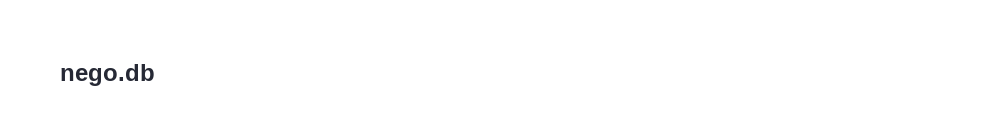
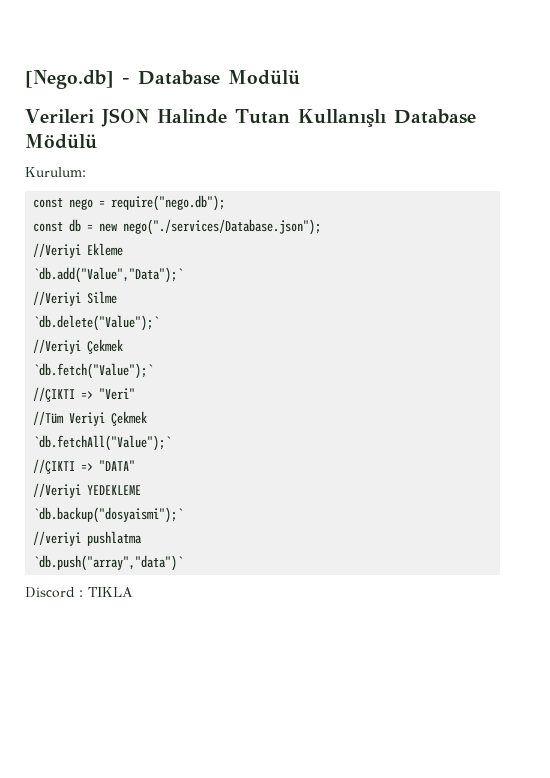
- nego.db
+ [Nego.db] - Database Modülü
+ Verileri JSON Halinde Tutan Kullanışlı Database Mödülü
+ Kurulum:
+ const nego = require("nego.db");
+ const db = new nego("./services/Database.json");
+ //Veriyi Ekleme
+ `db.add("Value","Data");`
+ //Veriyi Silme
+ `db.delete("Value");`
+ //Veriyi Çekmek
+ `db.fetch("Value");`
+ //ÇIKTI => "Veri"
+ //Tüm Veriyi Çekmek
+ `db.fetchAll("Value");`
+ //ÇIKTI => "DATA"
+ //Veriyi YEDEKLEME
+ `db.backup("dosyaismi");`
+ //veriyi pushlatma
+ `db.push("array","data")`
+ Discord : TIKLA

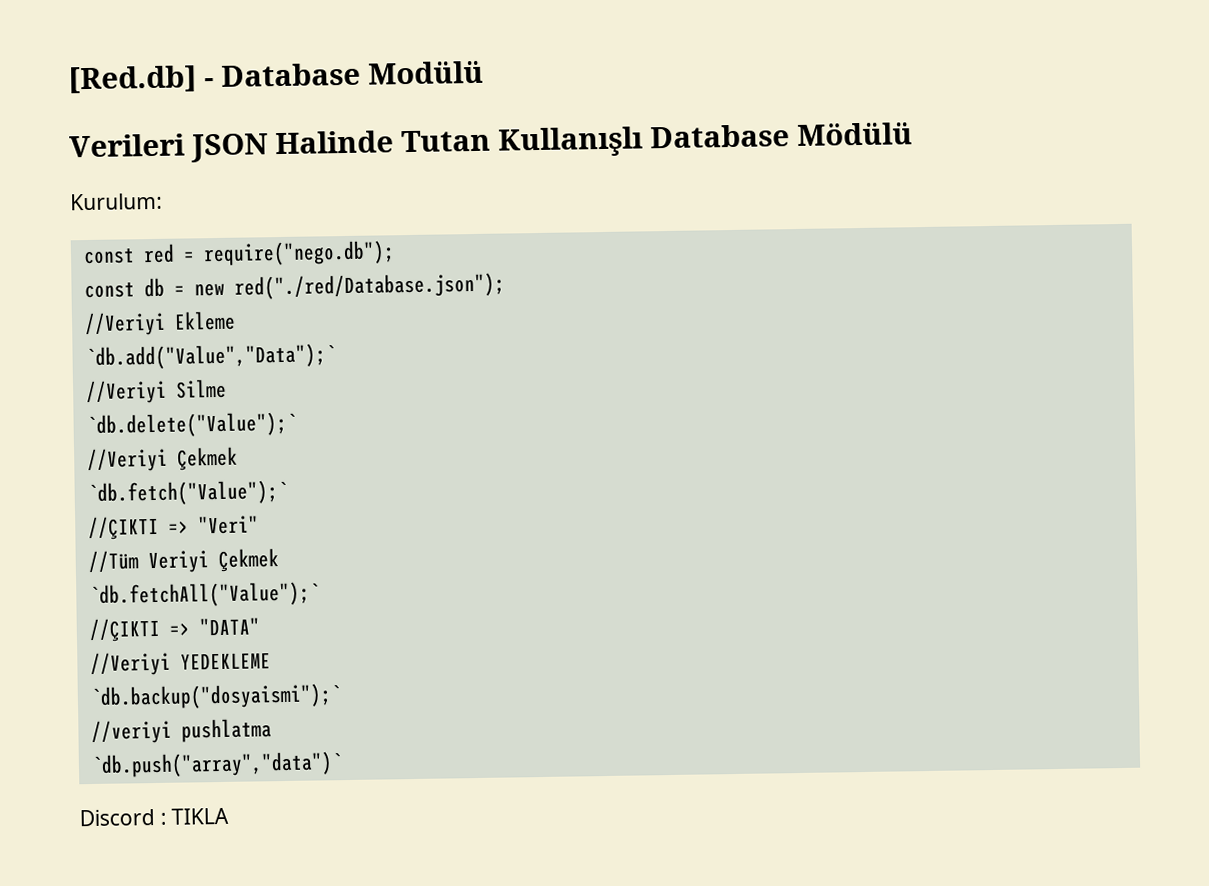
- [Nego.db] - Database Modülü
+ [Red.db] - Database Modülü
- const nego = require("nego.db");
+ const red = require("nego.db");
- const db = new nego("./services/Database.json");
+ const db = new red("./red/Database.json");

